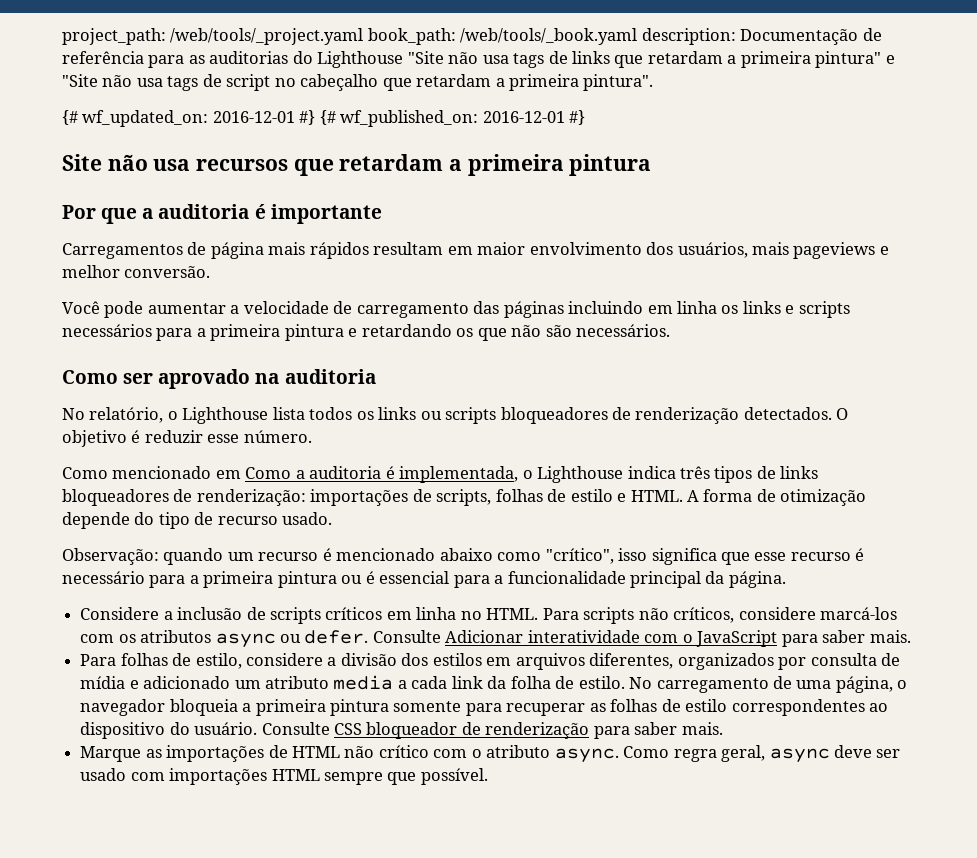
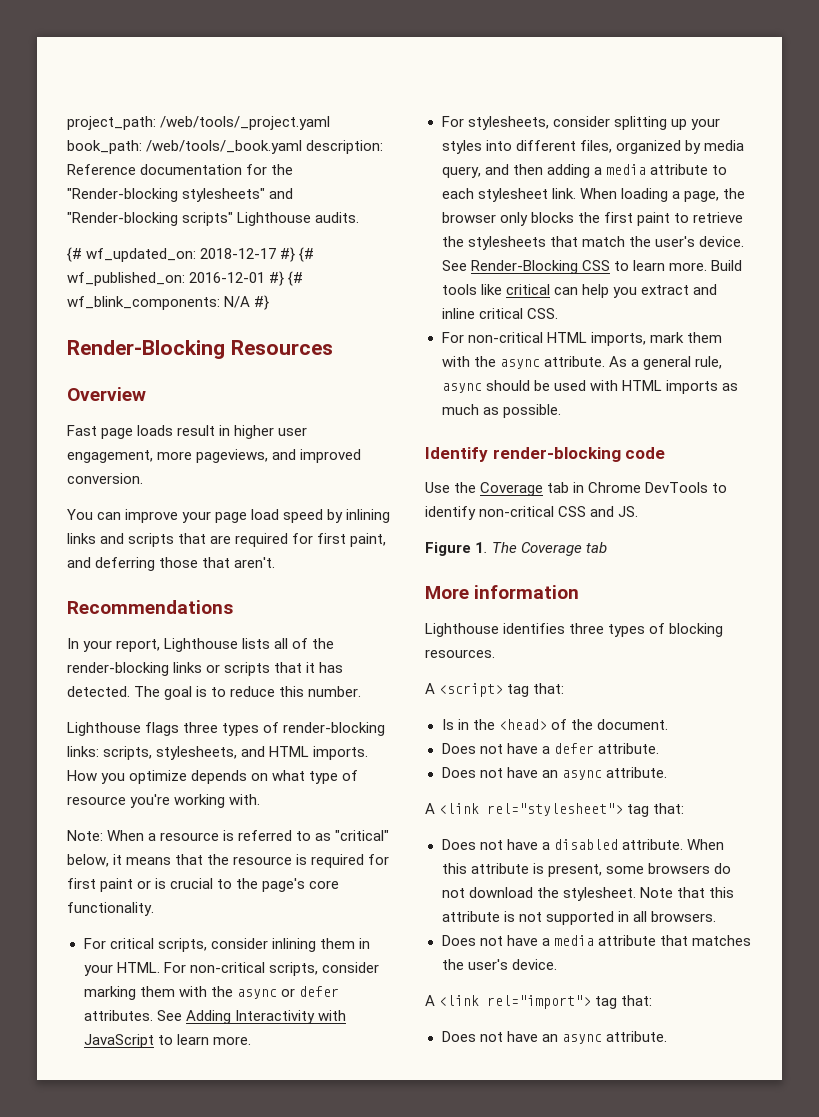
- project_path: /web/tools/_project.yaml book_path: /web/tools/_book.yaml description: Documentação de referência para as auditorias do Lighthouse "Site não usa tags de links que retardam a primeira pintura" e "Site não usa tags de script no cabeçalho que retardam a primeira pintura".
+ project_path: /web/tools/_project.yaml book_path: /web/tools/_book.yaml description: Reference documentation for the "Render-blocking stylesheets" and "Render-blocking scripts" Lighthouse audits.
- {# wf_updated_on: 2016-12-01 #} {# wf_published_on: 2016-12-01 #}
- Site não usa recursos que retardam a primeira pintura
- Por que a auditoria é importante
- Carregamentos de página mais rápidos resultam em maior envolvimento dos usuários, mais pageviews e melhor conversão.
- Você pode aumentar a velocidade de carregamento das páginas incluindo em linha os links e scripts necessários para a primeira pintura e retardando os que não são necessários.
- Como ser aprovado na auditoria
- No relatório, o Lighthouse lista todos os links ou scripts bloqueadores de renderização detectados. O objetivo é reduzir esse número.
- Como mencionado em Como a auditoria é implementada, o Lighthouse indica três tipos de links bloqueadores de renderização: importações de scripts, folhas de estilo e HTML. A forma de otimização depende do tipo de recurso usado.
- Observação: quando um recurso é mencionado abaixo como "crítico", isso significa que esse recurso é necessário para a primeira pintura ou é essencial para a funcionalidade principal da página.
- Considere a inclusão de scripts críticos em linha no HTML. Para scripts não críticos, considere marcá-los com os atributos async ou defer. Consulte Adicionar interatividade com o JavaScript para saber mais.
- Para folhas de estilo, considere a divisão dos estilos em arquivos diferentes, organizados por consulta de mídia e adicionado um atributo media a cada link da folha de estilo. No carregamento de uma página, o navegador bloqueia a primeira pintura somente para recuperar as folhas de estilo correspondentes ao dispositivo do usuário. Consulte CSS bloqueador de renderização para saber mais.
- Marque as importações de HTML não crítico com o atributo async. Como regra geral, async deve ser usado com importações HTML sempre que possível.
+ {# wf_updated_on: 2018-12-17 #} {# wf_published_on: 2016-12-01 #} {# wf_blink_components: N/A #}
+ Render-Blocking Resources
+ Overview
+ Fast page loads result in higher user engagement, more pageviews, and improved conversion.
+ You can improve your page load speed by inlining links and scripts that are required for first paint, and deferring those that aren't.
+ Recommendations
+ In your report, Lighthouse lists all of the render-blocking links or scripts that it has detected. The goal is to reduce this number.
+ Lighthouse flags three types of render-blocking links: scripts, stylesheets, and HTML imports. How you optimize depends on what type of resource you're working with.
+ Note: When a resource is referred to as "critical" below, it means that the resource is required for first paint or is crucial to the page's core functionality.
+ For critical scripts, consider inlining them in your HTML. For non-critical scripts, consider marking them with the async or defer attributes. See Adding Interactivity with JavaScript to learn more.
+ For stylesheets, consider splitting up your styles into different files, organized by media query, and then adding a media attribute to each stylesheet link. When loading a page, the browser only blocks the first paint to retrieve the stylesheets that match the user's device. See Render-Blocking CSS to learn more. Build tools like critical can help you extract and inline critical CSS.
+ For non-critical HTML imports, mark them with the async attribute. As a general rule, async should be used with HTML imports as much as possible.
+ Identify render-blocking code
+ Use the Coverage tab in Chrome DevTools to identify non-critical CSS and JS.
+ Figure 1. The Coverage tab
+ More information
+ Lighthouse identifies three types of blocking resources.
+ A <script> tag that:
+ Is in the <head> of the document.
+ Does not have a defer attribute.
+ Does not have an async attribute.
+ A <link rel="stylesheet"> tag that:
+ Does not have a disabled attribute. When this attribute is present, some browsers do not download the stylesheet. Note that this attribute is not supported in all browsers.
+ Does not have a media attribute that matches the user's device.
+ A <link rel="import"> tag that:
+ Does not have an async attribute.

